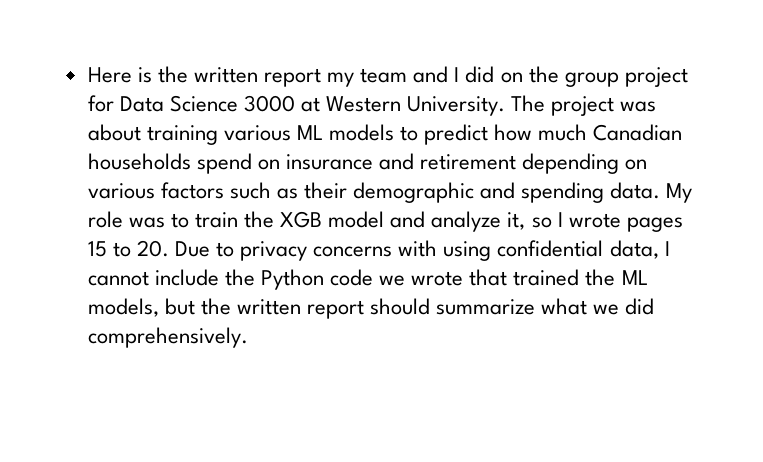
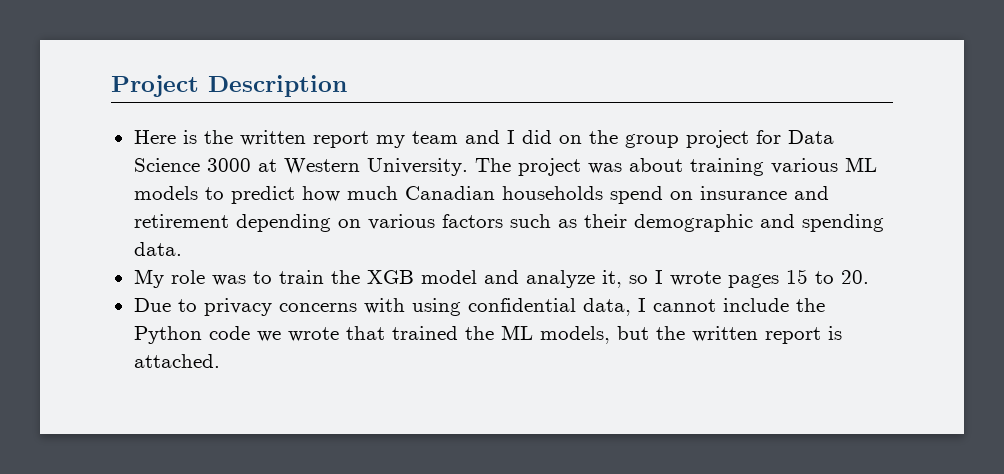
+ Project Description
- The project was about training various ML models to predict how much Canadian households spend on insurance and retirement depending on various factors such as their demographic and spending data. My role was to train the XGB model and analyze it, so I wrote pages 15 to 20. Due to privacy concerns with using confidential data, I cannot include the Python code we wrote that trained the ML models, but the written report should summarize what we did comprehensively.
+ The project was about training various ML models to predict how much Canadian households spend on insurance and retirement depending on various factors such as their demographic and spending data.
+ My role was to train the XGB model and analyze it, so I wrote pages 15 to 20.
+ Due to privacy concerns with using confidential data, I cannot include the Python code we wrote that trained the ML models, but the written report is attached.

